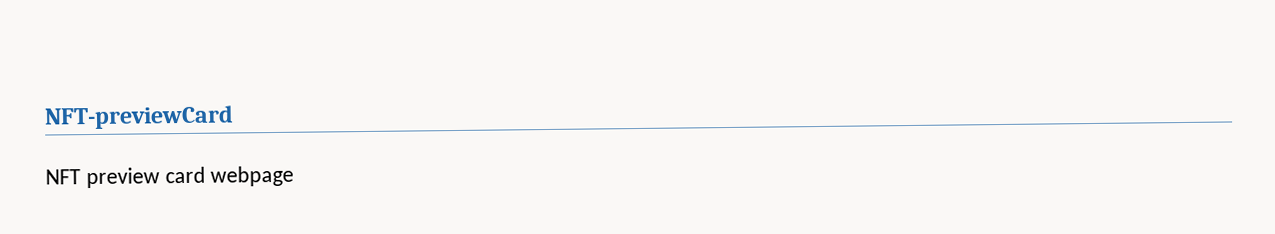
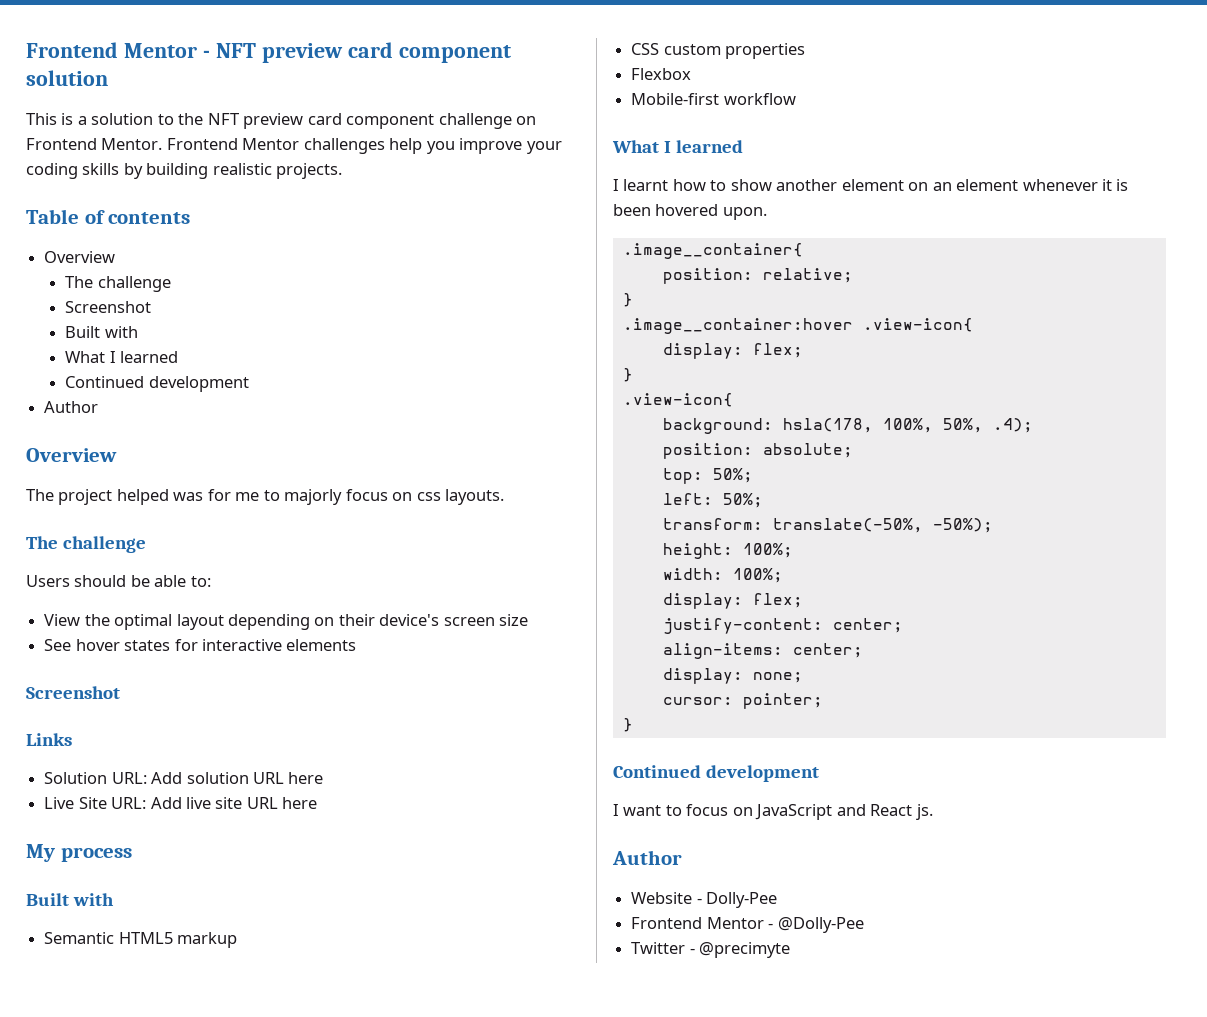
- NFT-previewCard
- NFT preview card webpage
+ Frontend Mentor - NFT preview card component solution
+ This is a solution to the NFT preview card component challenge on Frontend Mentor. Frontend Mentor challenges help you improve your coding skills by building realistic projects.
+ Table of contents
+ Overview
+ The challenge
+ Screenshot
+ Built with
+ What I learned
+ Continued development
+ Author
+ Overview
+ The project helped was for me to majorly focus on css layouts.
+ The challenge
+ Users should be able to:
+ View the optimal layout depending on their device's screen size
+ See hover states for interactive elements
+ Screenshot
+ Links
+ Solution URL: Add solution URL here
+ Live Site URL: Add live site URL here
+ My process
+ Built with
+ Semantic HTML5 markup
+ CSS custom properties
+ Flexbox
+ Mobile-first workflow
+ What I learned
+ I learnt how to show another element on an element whenever it is been hovered upon.
+ .image__container{
+ position: relative;
+ }
+ .image__container:hover .view-icon{
+ display: flex;
+ }
+ .view-icon{
+ background: hsla(178, 100%, 50%, .4);
+ position: absolute;
+ top: 50%;
+ left: 50%;
+ transform: translate(-50%, -50%);
+ height: 100%;
+ width: 100%;
+ display: flex;
+ justify-content: center;
+ align-items: center;
+ display: none;
+ cursor: pointer;
+ }
+ Continued development
+ I want to focus on JavaScript and React js.
+ Author
+ Website - Dolly-Pee
+ Frontend Mentor - @Dolly-Pee
+ Twitter - @precimyte

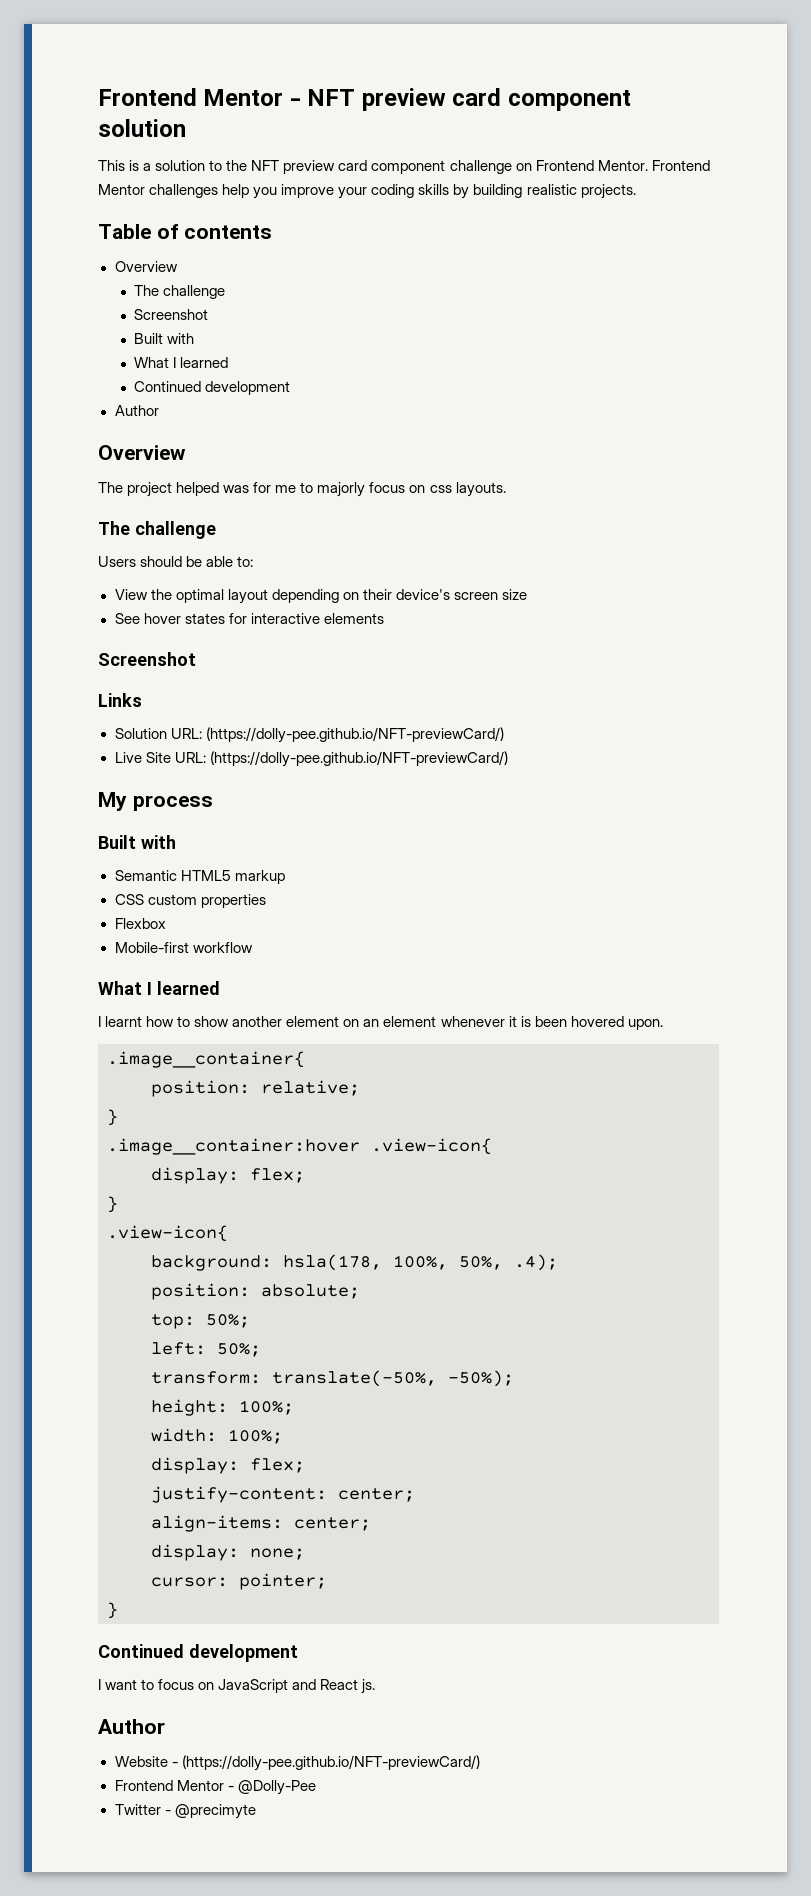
- Solution URL: Add solution URL here
+ Solution URL: (https://dolly-pee.github.io/NFT-previewCard/)
- Live Site URL: Add live site URL here
+ Live Site URL: (https://dolly-pee.github.io/NFT-previewCard/)
- Website - Dolly-Pee
+ Website - (https://dolly-pee.github.io/NFT-previewCard/)

